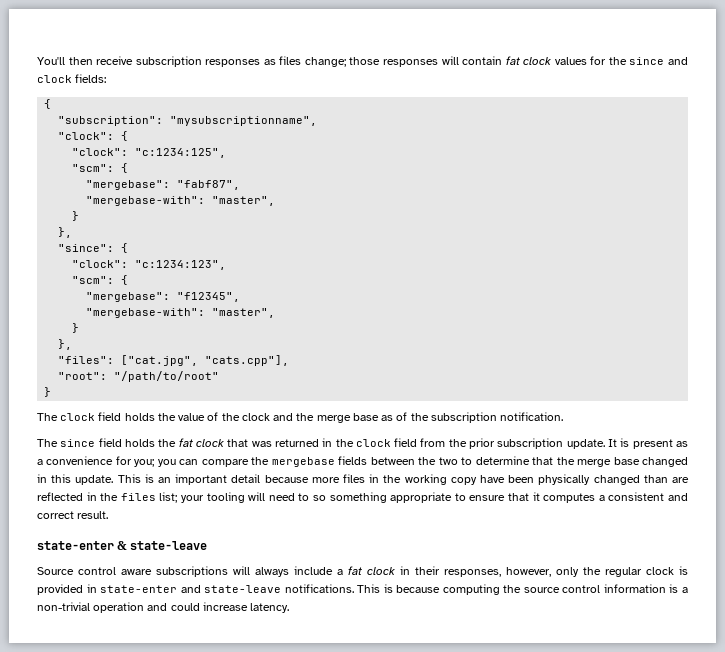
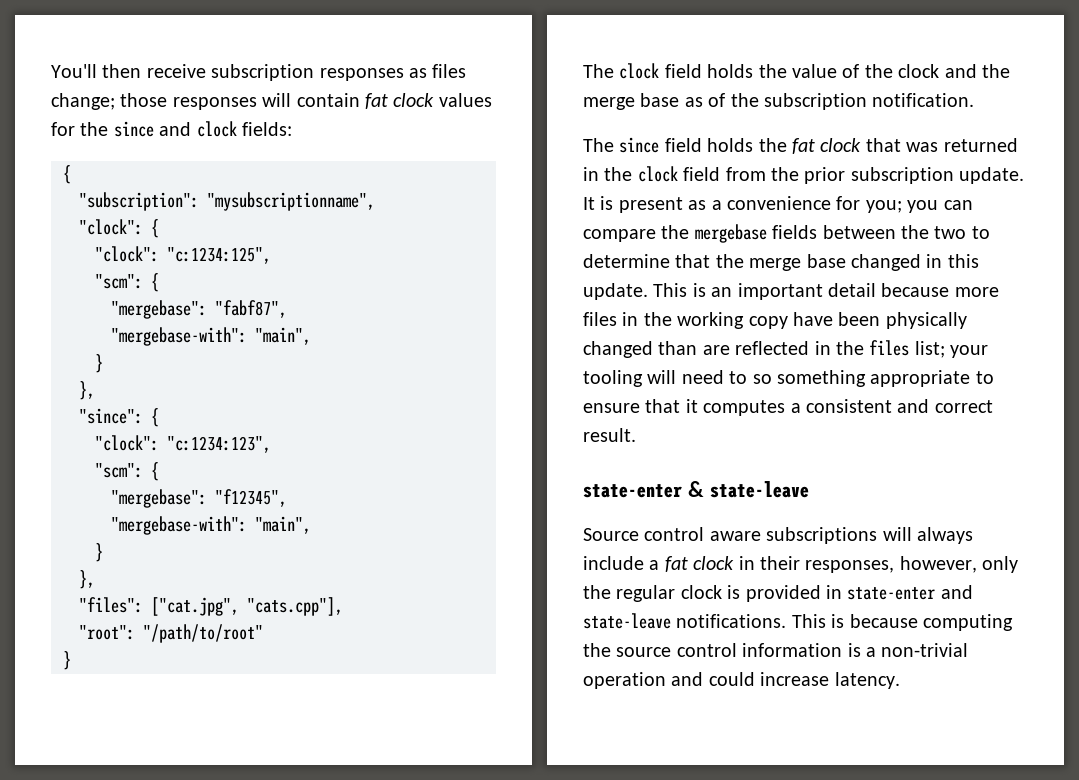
  "mergebase": "fabf87",
- "mergebase-with": "master",
+ "mergebase-with": "main",
  "mergebase": "f12345",
- "mergebase-with": "master",
+ "mergebase-with": "main",

